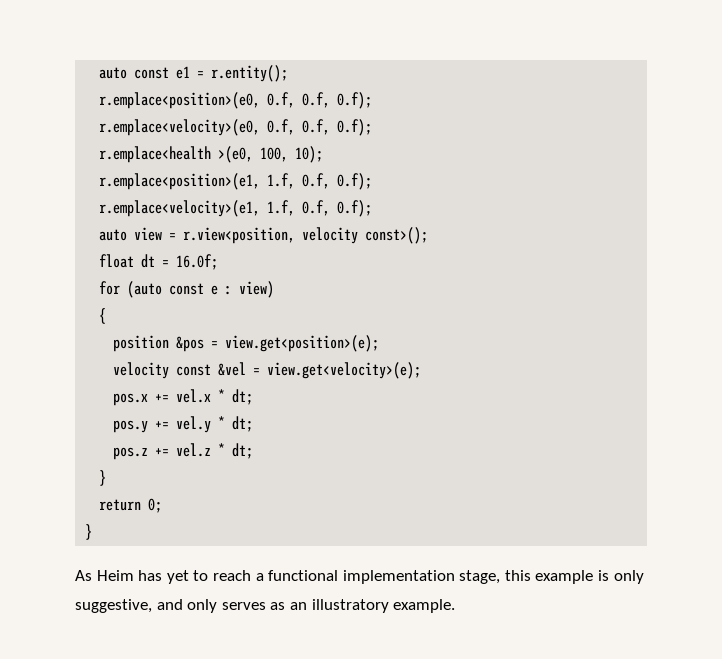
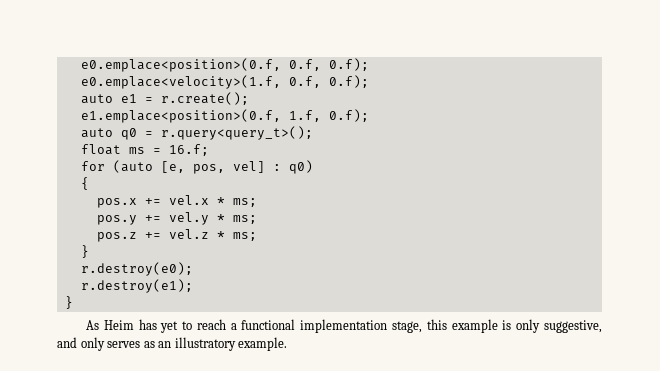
- auto const e1 = r.entity();
- r.emplace<position>(e0, 0.f, 0.f, 0.f);
- r.emplace<velocity>(e0, 0.f, 0.f, 0.f);
- r.emplace<health >(e0, 100, 10);
- r.emplace<position>(e1, 1.f, 0.f, 0.f);
- r.emplace<velocity>(e1, 1.f, 0.f, 0.f);
- auto view = r.view<position, velocity const>();
- float dt = 16.0f;
- for (auto const e : view)
+ e0.emplace<position>(0.f, 0.f, 0.f);
+ e0.emplace<velocity>(1.f, 0.f, 0.f);
+ auto e1 = r.create();
+ e1.emplace<position>(0.f, 1.f, 0.f);
+ auto q0 = r.query<query_t>();
+ float ms = 16.f;
+ for (auto [e, pos, vel] : q0)
  {
- position &pos = view.get<position>(e);
- velocity const &vel = view.get<velocity>(e);
- pos.x += vel.x * dt;
+ pos.x += vel.x * ms;
- pos.y += vel.y * dt;
+ pos.y += vel.y * ms;
- pos.z += vel.z * dt;
+ pos.z += vel.z * ms;
  }
- return 0;
+ r.destroy(e0);
+ r.destroy(e1);

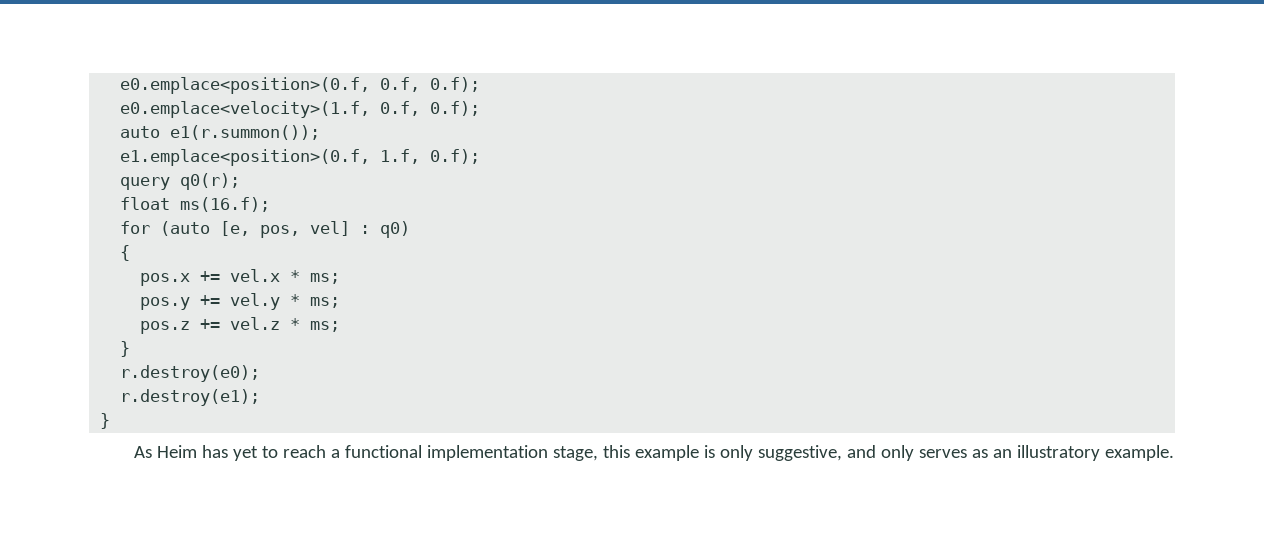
- auto e1 = r.create();
+ auto e1(r.summon());
- auto q0 = r.query<query_t>();
- float ms = 16.f;
+ query q0(r);
+ float ms(16.f);

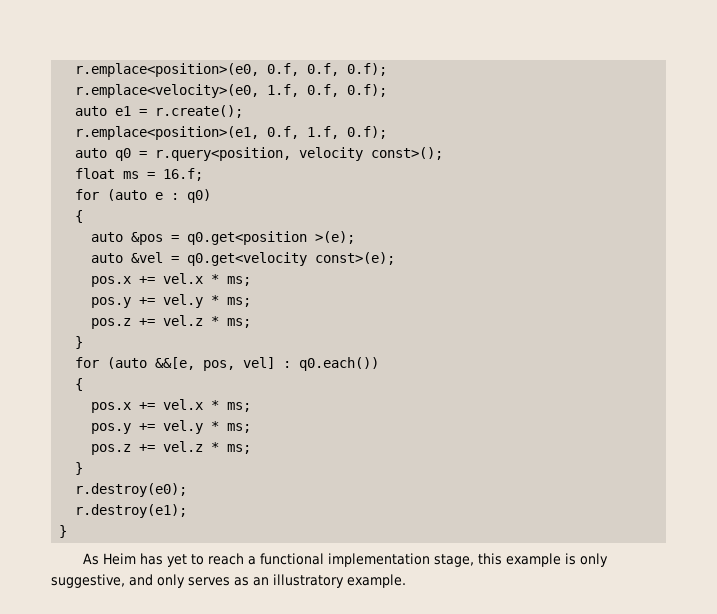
- e0.emplace<position>(0.f, 0.f, 0.f);
- e0.emplace<velocity>(1.f, 0.f, 0.f);
+ r.emplace<position>(e0, 0.f, 0.f, 0.f);
+ r.emplace<velocity>(e0, 1.f, 0.f, 0.f);
- auto e1(r.summon());
- e1.emplace<position>(0.f, 1.f, 0.f);
- query q0(r);
- float ms(16.f);
- for (auto [e, pos, vel] : q0)
+ auto e1 = r.create();
+ r.emplace<position>(e1, 0.f, 1.f, 0.f);
+ auto q0 = r.query<position, velocity const>();
+ float ms = 16.f;
+ for (auto e : q0)
+ {
+ auto &pos = q0.get<position >(e);
+ auto &vel = q0.get<velocity const>(e);
+ pos.x += vel.x * ms;
+ pos.y += vel.y * ms;
+ pos.z += vel.z * ms;
+ }
+ for (auto &&[e, pos, vel] : q0.each())

